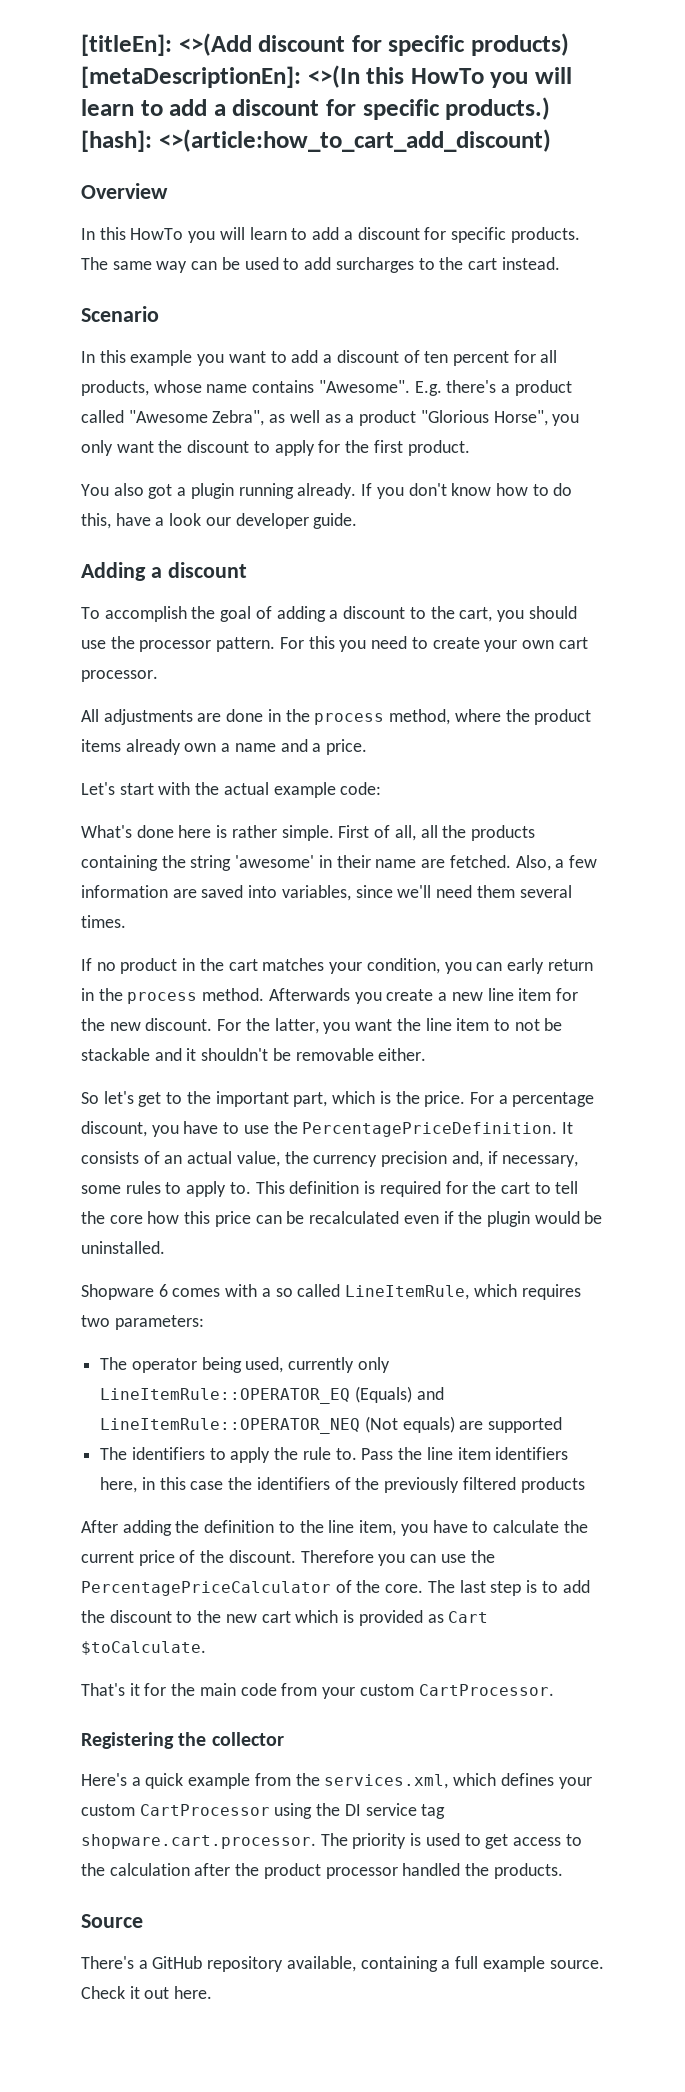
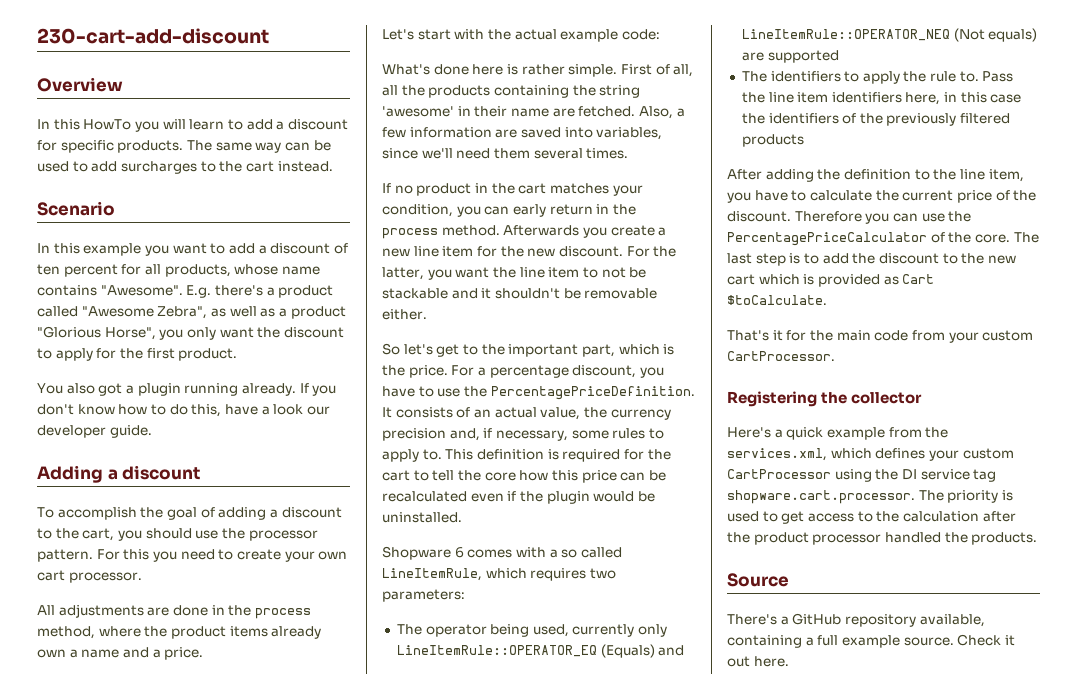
- [titleEn]: <>(Add discount for specific products) [metaDescriptionEn]: <>(In this HowTo you will learn to add a discount for specific products.) [hash]: <>(article:how_to_cart_add_discount)
+ 230-cart-add-discount

